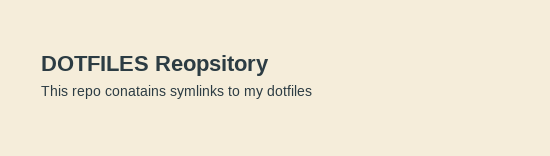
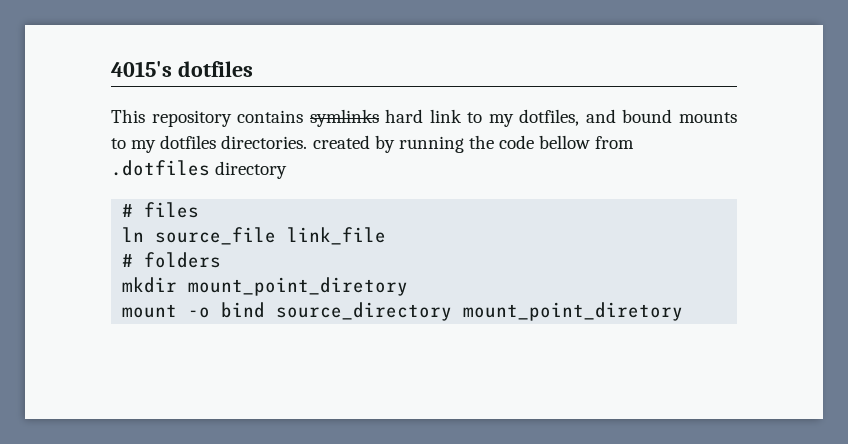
- DOTFILES Reopsitory
+ 4015's dotfiles
- This repo conatains symlinks to my dotfiles
+ This repository contains symlinks hard link to my dotfiles, and bound mounts to my dotfiles directories. created by running the code bellow from .dotfiles directory
+ # files
+ ln source_file link_file
+ # folders
+ mkdir mount_point_diretory
+ mount -o bind source_directory mount_point_diretory

